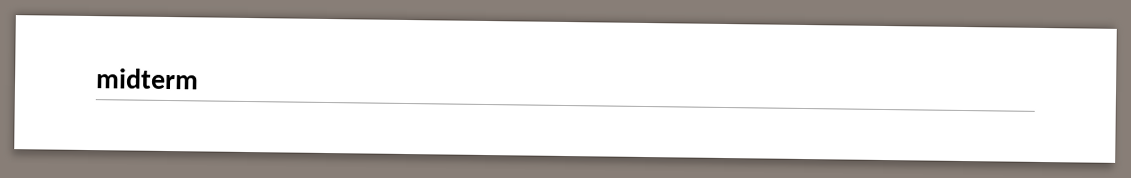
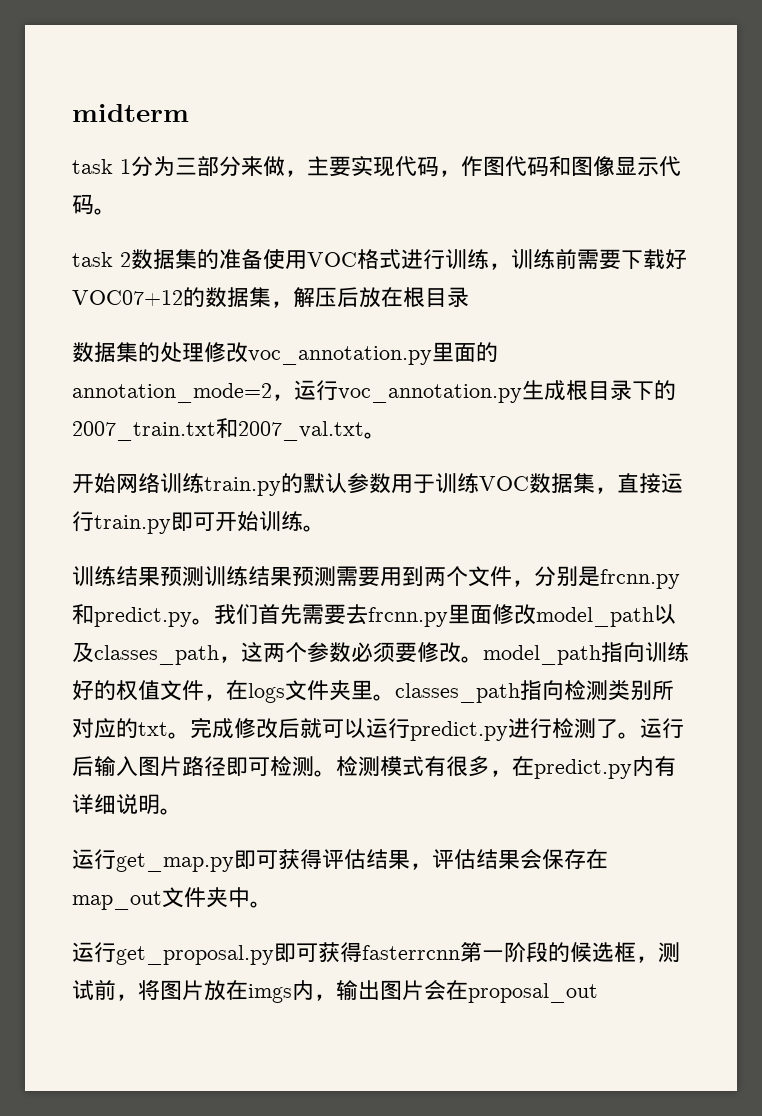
+ task 1分为三部分来做，主要实现代码，作图代码和图像显示代码。
+ task 2数据集的准备使用VOC格式进行训练，训练前需要下载好VOC07+12的数据集，解压后放在根目录
+ 数据集的处理修改voc_annotation.py里面的annotation_mode=2，运行voc_annotation.py生成根目录下的2007_train.txt和2007_val.txt。
+ 开始网络训练train.py的默认参数用于训练VOC数据集，直接运行train.py即可开始训练。
+ 训练结果预测训练结果预测需要用到两个文件，分别是frcnn.py和predict.py。我们首先需要去frcnn.py里面修改model_path以及classes_path，这两个参数必须要修改。model_path指向训练好的权值文件，在logs文件夹里。classes_path指向检测类别所对应的txt。完成修改后就可以运行predict.py进行检测了。运行后输入图片路径即可检测。检测模式有很多，在predict.py内有详细说明。
+ 运行get_map.py即可获得评估结果，评估结果会保存在map_out文件夹中。
+ 运行get_proposal.py即可获得fasterrcnn第一阶段的候选框，测试前，将图片放在imgs内，输出图片会在proposal_out

